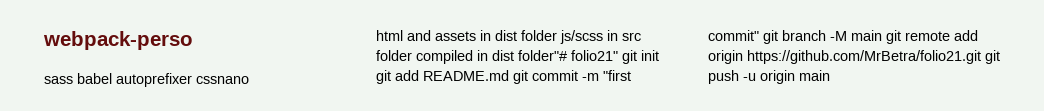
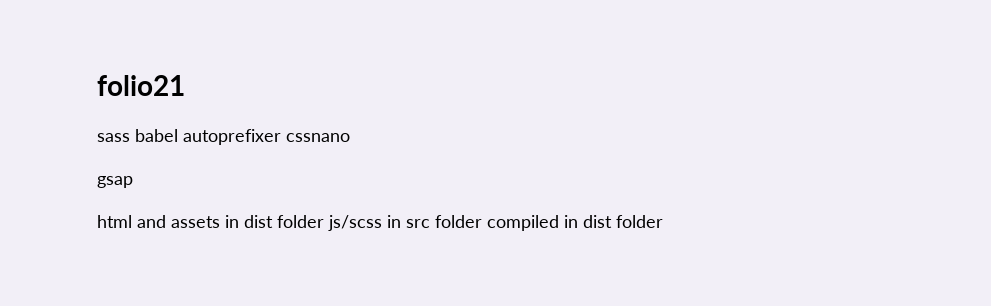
- webpack-perso
+ folio21
+ gsap
- html and assets in dist folder js/scss in src folder compiled in dist folder"# folio21" git init git add README.md git commit -m "first commit" git branch -M main git remote add origin https://github.com/MrBetra/folio21.git git push -u origin main
+ html and assets in dist folder js/scss in src folder compiled in dist folder

